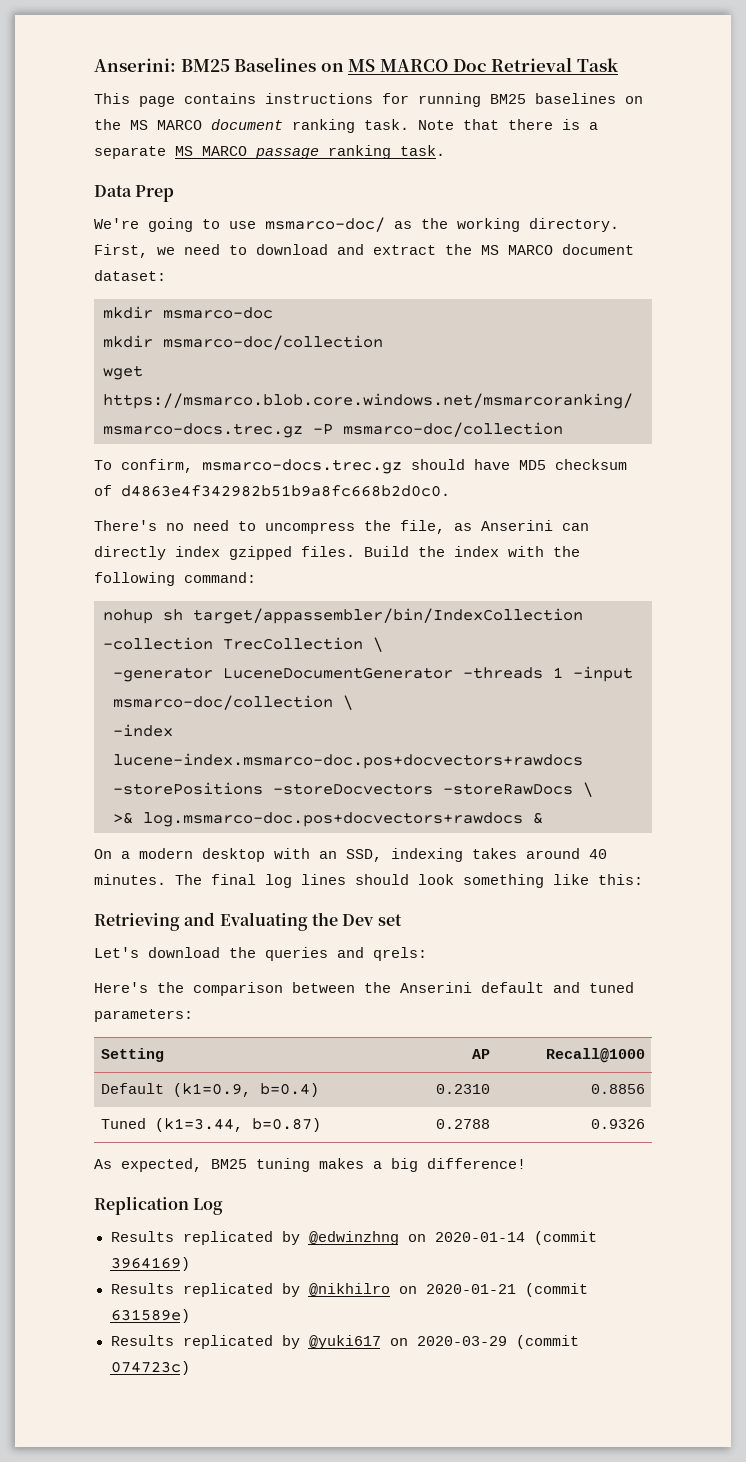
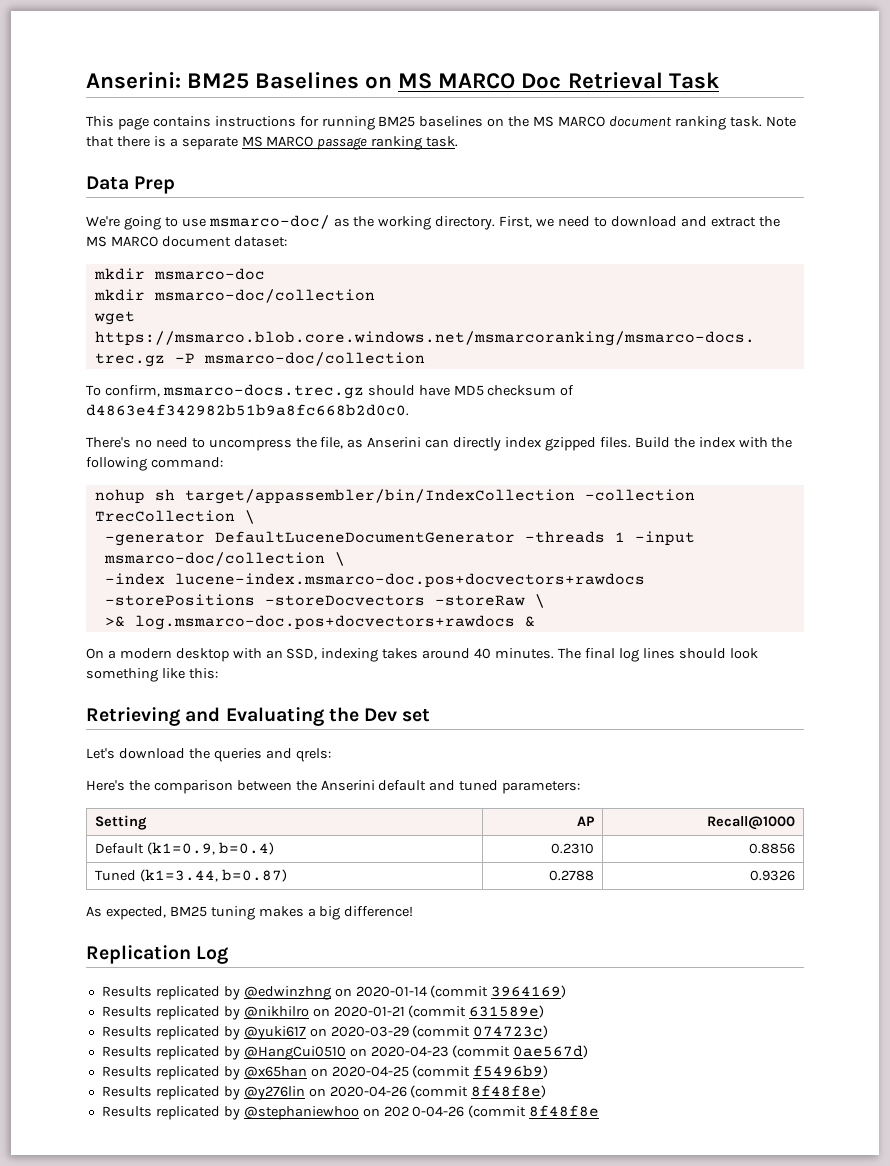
- -generator LuceneDocumentGenerator -threads 1 -input msmarco-doc/collection \
+ -generator DefaultLuceneDocumentGenerator -threads 1 -input msmarco-doc/collection \
- -index lucene-index.msmarco-doc.pos+docvectors+rawdocs -storePositions -storeDocvectors -storeRawDocs \
+ -index lucene-index.msmarco-doc.pos+docvectors+rawdocs -storePositions -storeDocvectors -storeRaw \
+ Results replicated by @HangCui0510 on 2020-04-23 (commit 0ae567d)
+ Results replicated by @x65han on 2020-04-25 (commit f5496b9)
+ Results replicated by @y276lin on 2020-04-26 (commit 8f48f8e)
+ Results replicated by @stephaniewhoo on 202 0-04-26 (commit 8f48f8e

